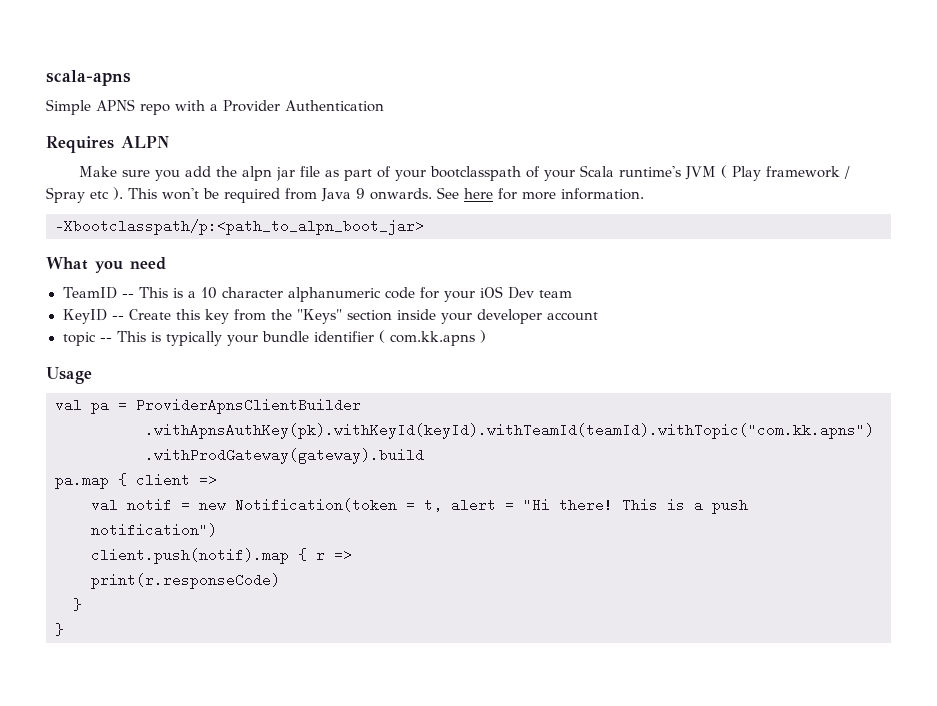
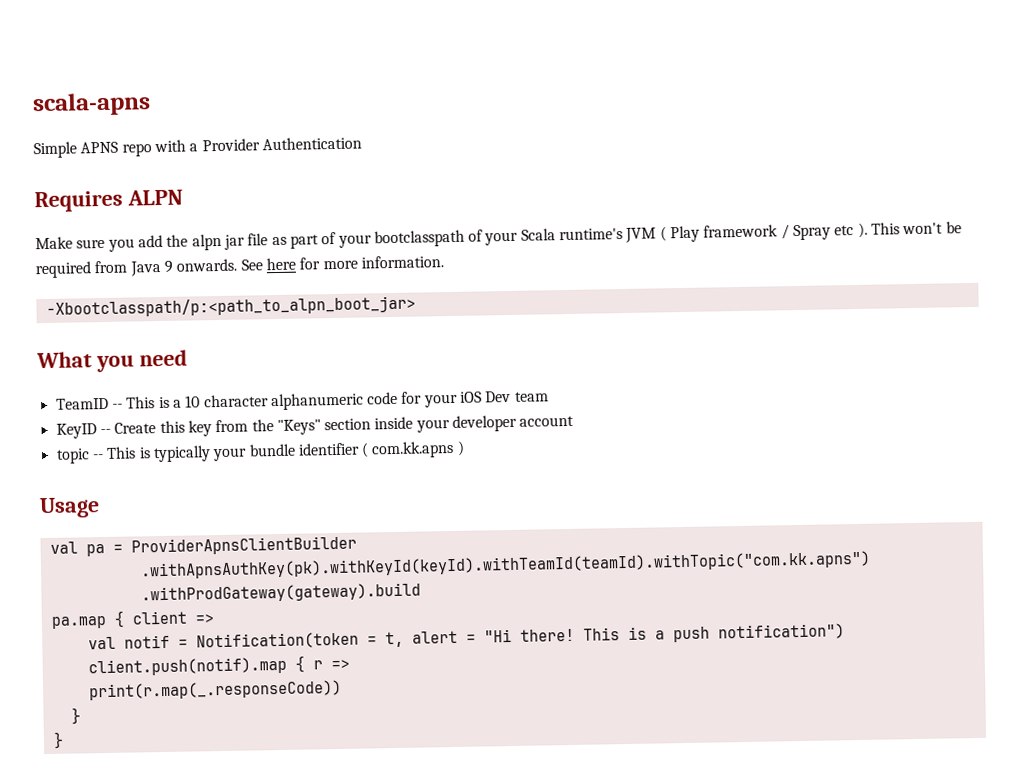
- val notif = new Notification(token = t, alert = "Hi there!
+ val notif = Notification(token = t, alert = "Hi there!
- print(r.responseCode)
+ print(r.map(_.responseCode))

